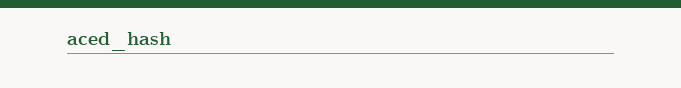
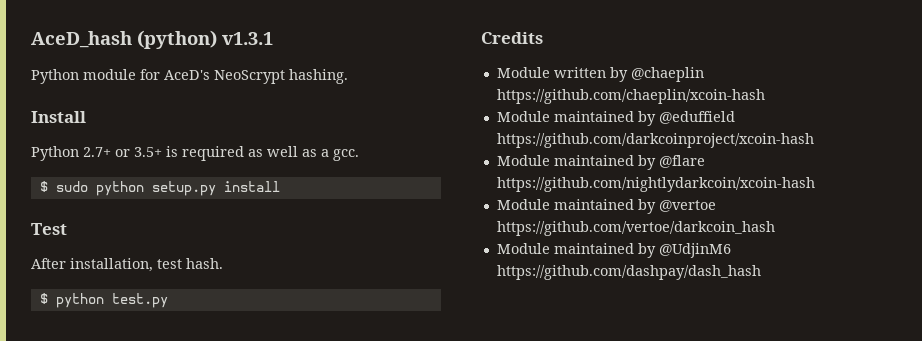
- aced_hash
+ AceD_hash (python) v1.3.1
+ Python module for AceD's NeoScrypt hashing.
+ Install
+ Python 2.7+ or 3.5+ is required as well as a gcc.
+ $ sudo python setup.py install
+ Test
+ After installation, test hash.
+ $ python test.py
+ Credits
+ Module written by @chaeplin https://github.com/chaeplin/xcoin-hash
+ Module maintained by @eduffield https://github.com/darkcoinproject/xcoin-hash
+ Module maintained by @flare https://github.com/nightlydarkcoin/xcoin-hash
+ Module maintained by @vertoe https://github.com/vertoe/darkcoin_hash
+ Module maintained by @UdjinM6 https://github.com/dashpay/dash_hash

